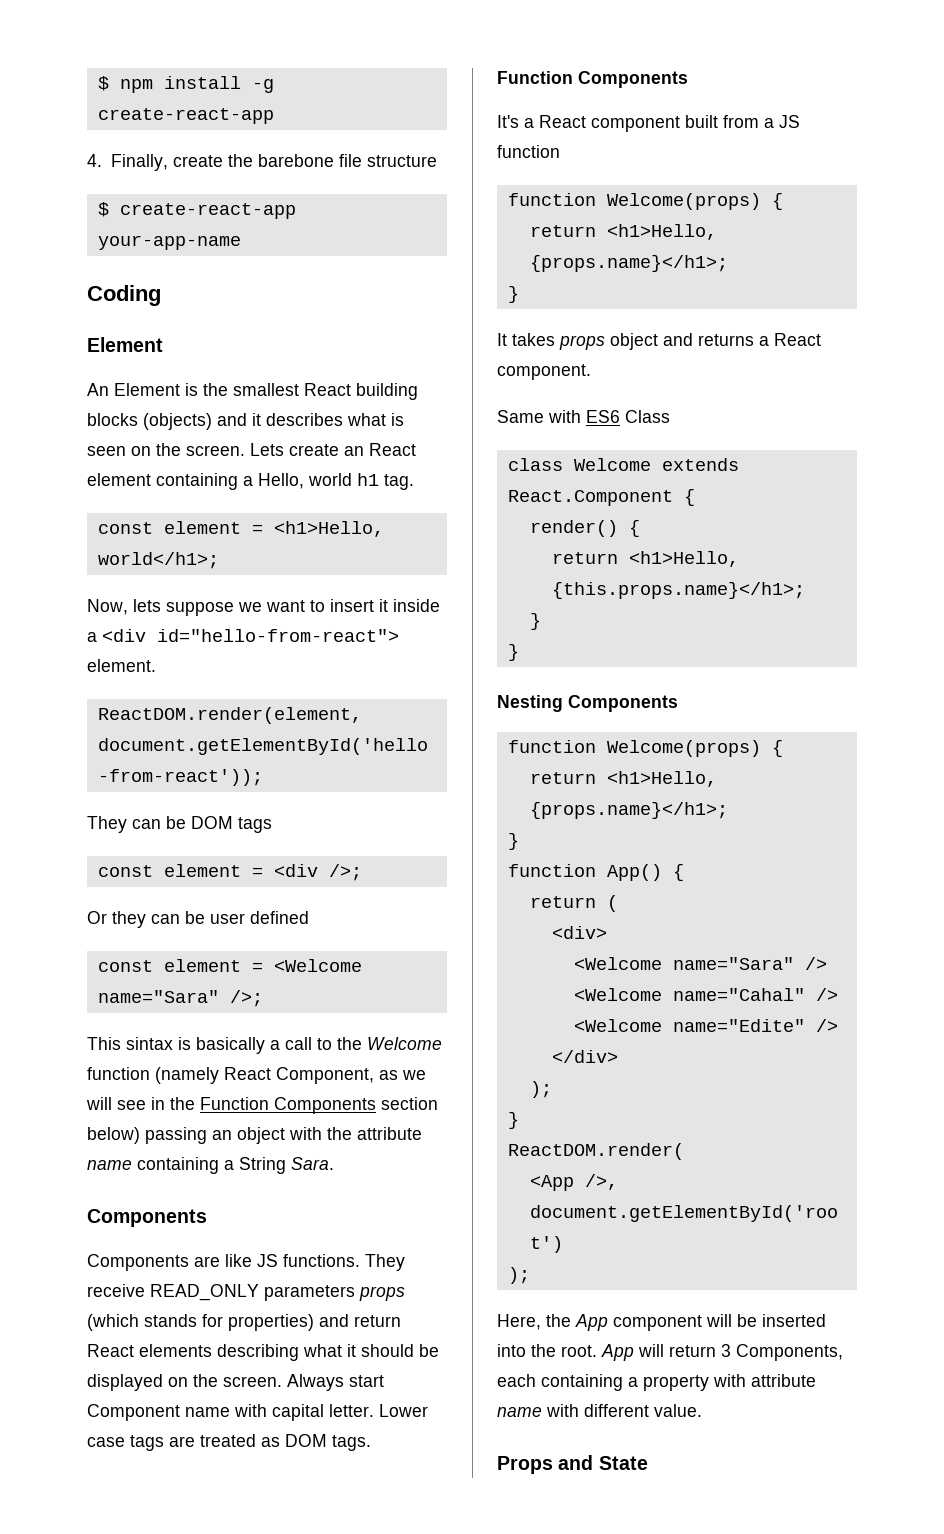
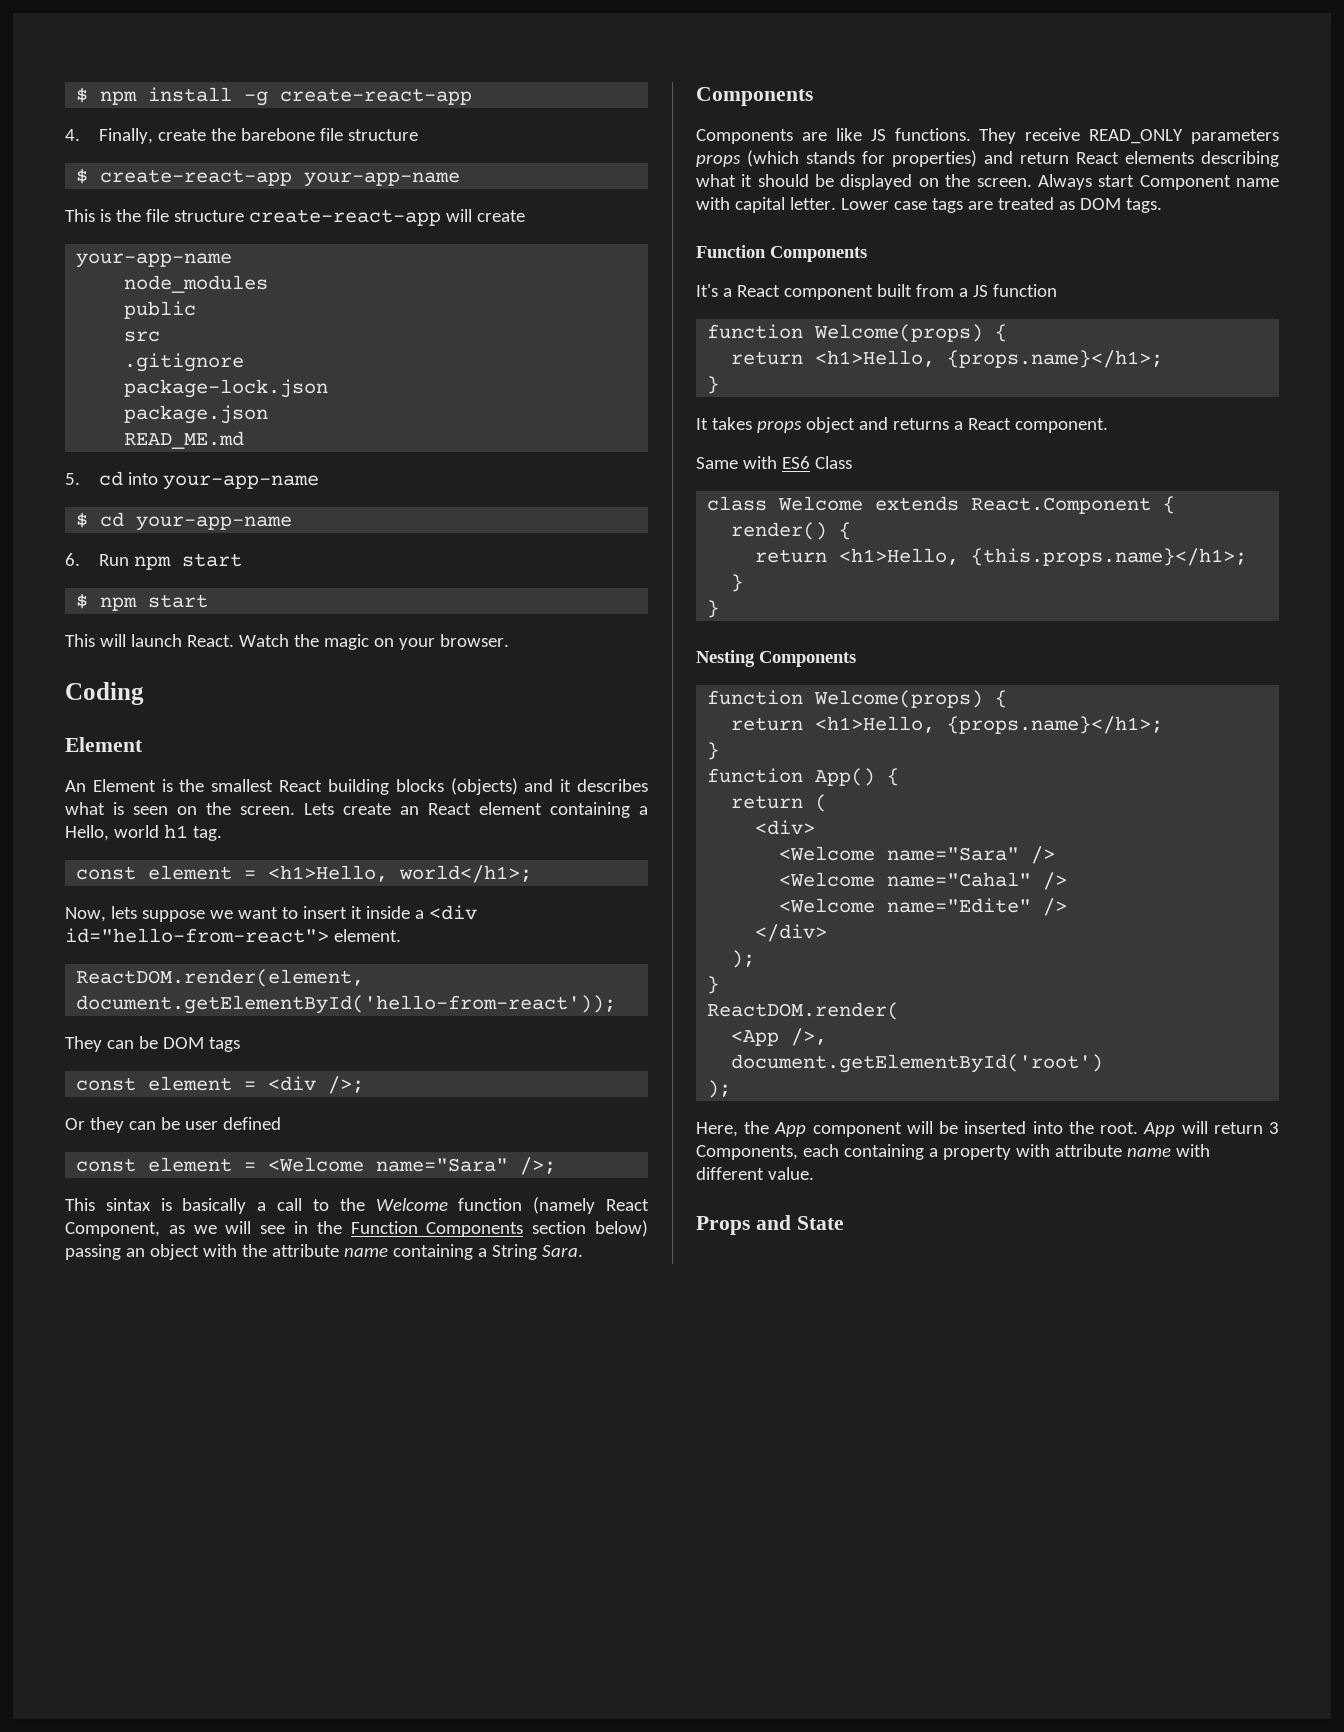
+ This is the file structure create-react-app will create
+ your-app-name
+ node_modules
+ public
+ src
+ .gitignore
+ package-lock.json
+ package.json
+ READ_ME.md
+ 5. cd into your-app-name
+ $ cd your-app-name
+ 6. Run npm start
+ $ npm start
+ This will launch React. Watch the magic on your browser.

